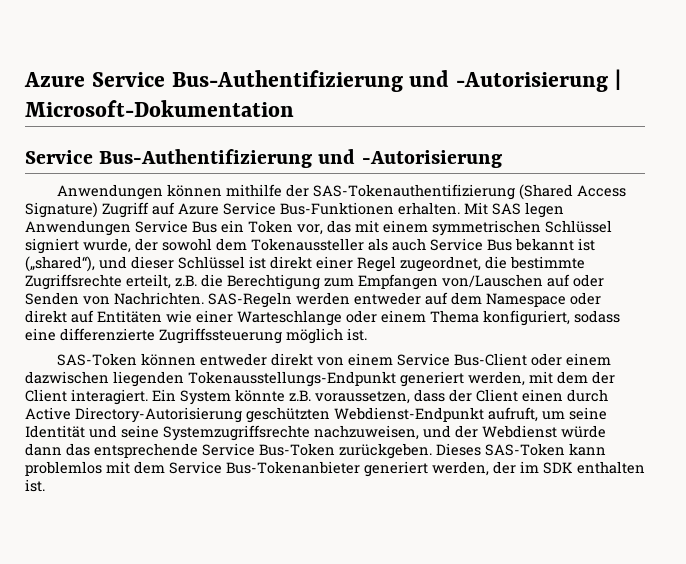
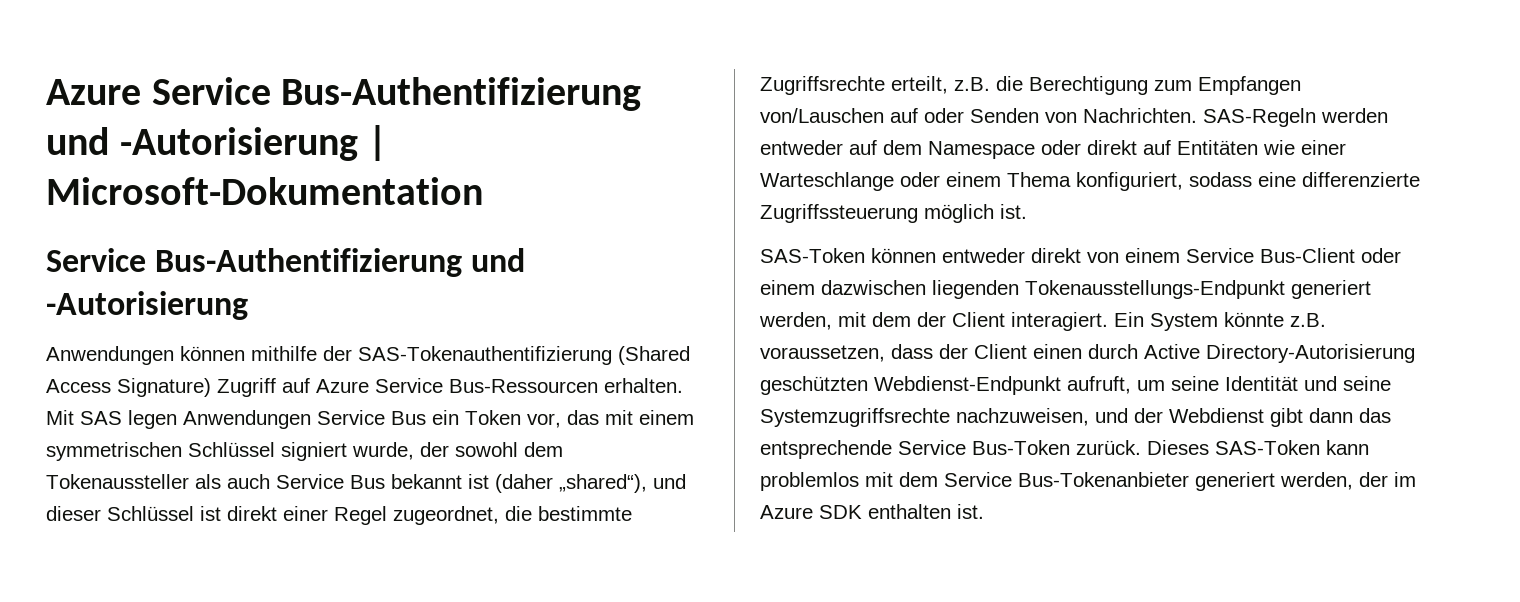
- Anwendungen können mithilfe der SAS-Tokenauthentifizierung (Shared Access Signature) Zugriff auf Azure Service Bus-Funktionen erhalten.
+ Anwendungen können mithilfe der SAS-Tokenauthentifizierung (Shared Access Signature) Zugriff auf Azure Service Bus-Ressourcen erhalten.
- Mit SAS legen Anwendungen Service Bus ein Token vor, das mit einem symmetrischen Schlüssel signiert wurde, der sowohl dem Tokenaussteller als auch Service Bus bekannt ist („shared“), und dieser Schlüssel ist direkt einer Regel zugeordnet, die bestimmte Zugriffsrechte erteilt, z.B. die Berechtigung zum Empfangen von/Lauschen auf oder Senden von Nachrichten.
+ Mit SAS legen Anwendungen Service Bus ein Token vor, das mit einem symmetrischen Schlüssel signiert wurde, der sowohl dem Tokenaussteller als auch Service Bus bekannt ist (daher „shared“), und dieser Schlüssel ist direkt einer Regel zugeordnet, die bestimmte Zugriffsrechte erteilt, z.B. die Berechtigung zum Empfangen von/Lauschen auf oder Senden von Nachrichten.
- Ein System könnte z.B. voraussetzen, dass der Client einen durch Active Directory-Autorisierung geschützten Webdienst-Endpunkt aufruft, um seine Identität und seine Systemzugriffsrechte nachzuweisen, und der Webdienst würde dann das entsprechende Service Bus-Token zurückgeben.
+ Ein System könnte z.B. voraussetzen, dass der Client einen durch Active Directory-Autorisierung geschützten Webdienst-Endpunkt aufruft, um seine Identität und seine Systemzugriffsrechte nachzuweisen, und der Webdienst gibt dann das entsprechende Service Bus-Token zurück.
- Dieses SAS-Token kann problemlos mit dem Service Bus-Tokenanbieter generiert werden, der im SDK enthalten ist.
+ Dieses SAS-Token kann problemlos mit dem Service Bus-Tokenanbieter generiert werden, der im Azure SDK enthalten ist.

